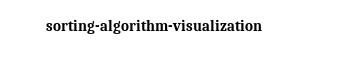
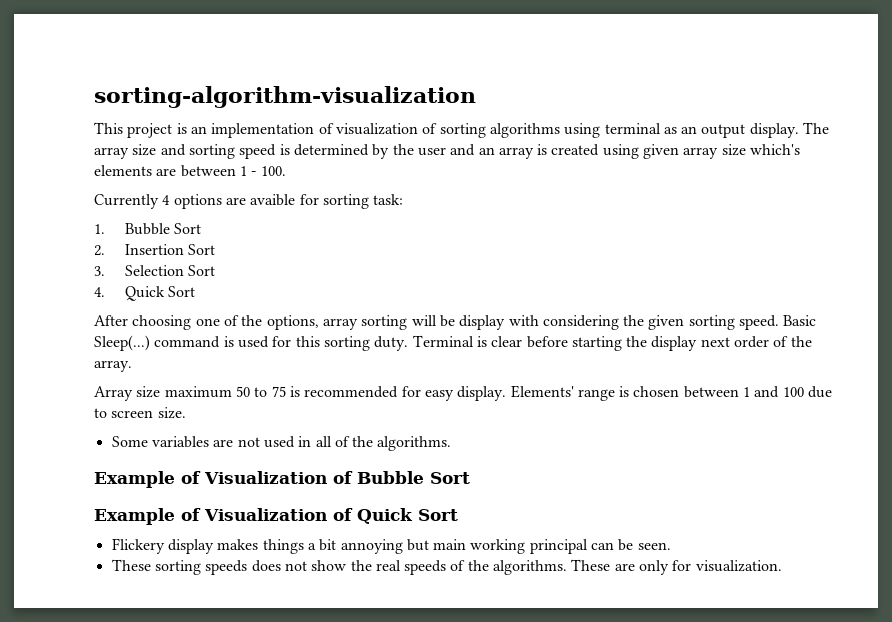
+ This project is an implementation of visualization of sorting algorithms using terminal as an output display. The array size and sorting speed is determined by the user and an array is created using given array size which's elements are between 1 - 100.
+ Currently 4 options are avaible for sorting task:
+ 1. Bubble Sort
+ 2. Insertion Sort
+ 3. Selection Sort
+ 4. Quick Sort
+ After choosing one of the options, array sorting will be display with considering the given sorting speed. Basic Sleep(...) command is used for this sorting duty. Terminal is clear before starting the display next order of the array.
+ Array size maximum 50 to 75 is recommended for easy display. Elements' range is chosen between 1 and 100 due to screen size.
+ Some variables are not used in all of the algorithms.
+ Example of Visualization of Bubble Sort
+ Example of Visualization of Quick Sort
+ Flickery display makes things a bit annoying but main working principal can be seen.
+ These sorting speeds does not show the real speeds of the algorithms. These are only for visualization.

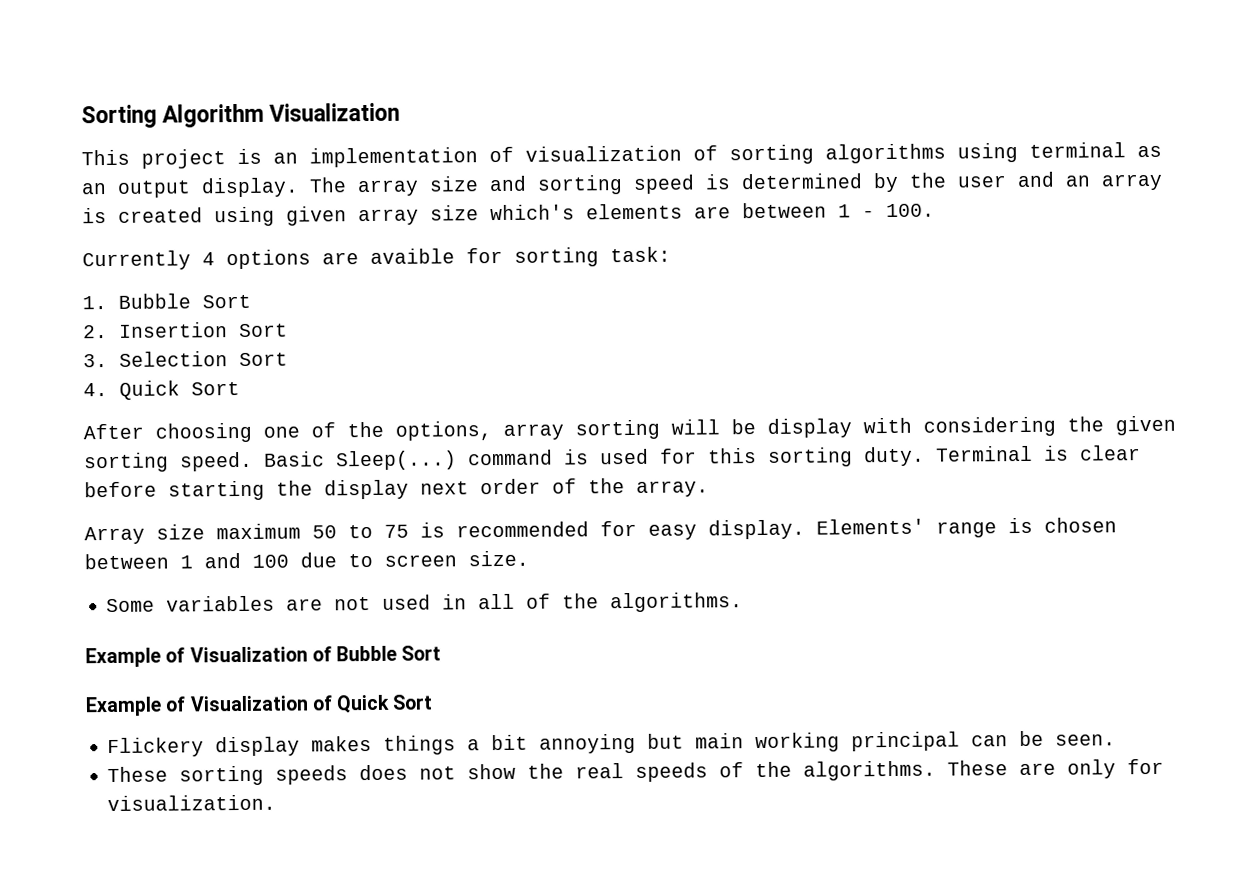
- sorting-algorithm-visualization
+ Sorting Algorithm Visualization

